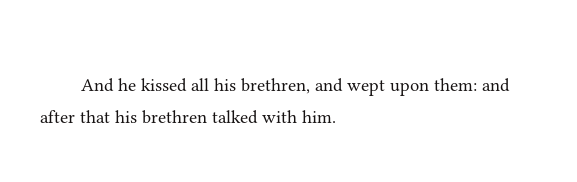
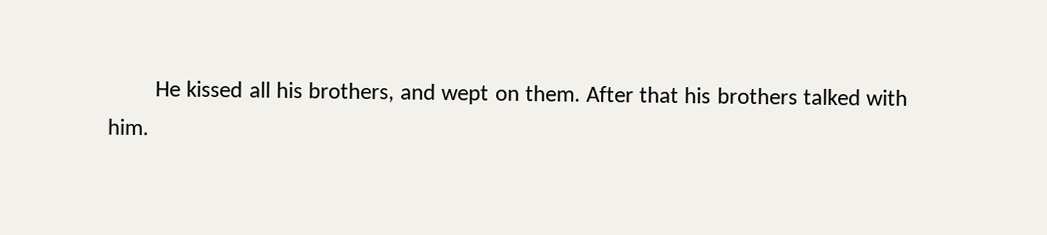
- And he kissed all his brethren, and wept upon them: and after that his brethren talked with him.
+ He kissed all his brothers, and wept on them. After that his brothers talked with him.

